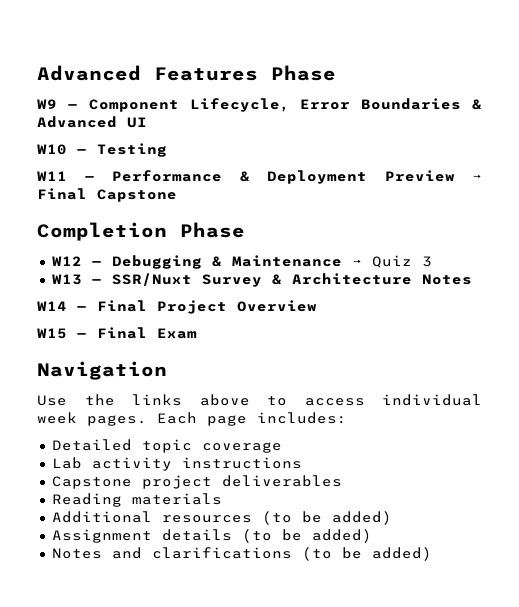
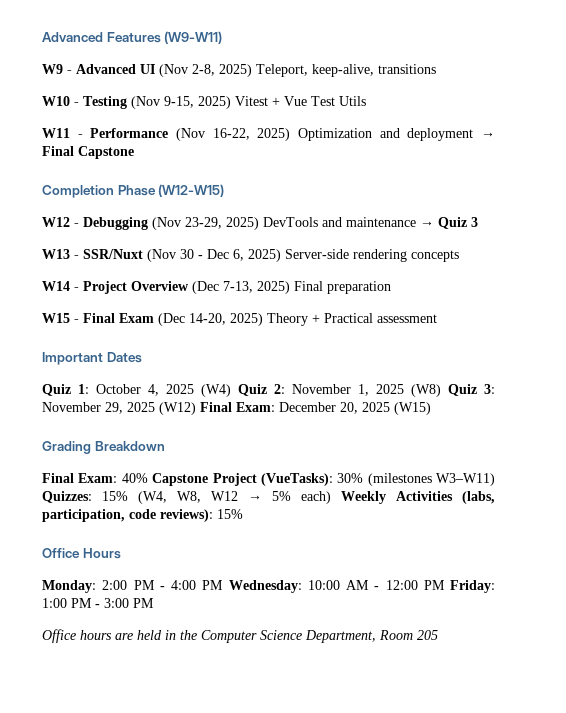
- Advanced Features Phase
+ Advanced Features (W9-W11)
- W9 — Component Lifecycle, Error Boundaries & Advanced UI
+ W9 - Advanced UI (Nov 2-8, 2025) Teleport, keep-alive, transitions
- W10 — Testing
- W11 — Performance & Deployment Preview → Final Capstone
+ W10 - Testing (Nov 9-15, 2025) Vitest + Vue Test Utils
+ W11 - Performance (Nov 16-22, 2025) Optimization and deployment → Final Capstone
- Completion Phase
- W12 — Debugging & Maintenance → Quiz 3
- W13 — SSR/Nuxt Survey & Architecture Notes
+ Completion Phase (W12-W15)
+ W12 - Debugging (Nov 23-29, 2025) DevTools and maintenance → Quiz 3
+ W13 - SSR/Nuxt (Nov 30 - Dec 6, 2025) Server-side rendering concepts
- W14 — Final Project Overview
+ W14 - Project Overview (Dec 7-13, 2025) Final preparation
- W15 — Final Exam
- Navigation
- Use the links above to access individual week pages. Each page includes:
- Detailed topic coverage
- Lab activity instructions
- Capstone project deliverables
- Reading materials
- Additional resources (to be added)
- Assignment details (to be added)
- Notes and clarifications (to be added)
+ W15 - Final Exam (Dec 14-20, 2025) Theory + Practical assessment
+ Important Dates
+ Quiz 1: October 4, 2025 (W4) Quiz 2: November 1, 2025 (W8) Quiz 3: November 29, 2025 (W12) Final Exam: December 20, 2025 (W15)
+ Grading Breakdown
+ Final Exam: 40% Capstone Project (VueTasks): 30% (milestones W3–W11) Quizzes: 15% (W4, W8, W12 → 5% each) Weekly Activities (labs, participation, code reviews): 15%
+ Office Hours
+ Monday: 2:00 PM - 4:00 PM Wednesday: 10:00 AM - 12:00 PM Friday: 1:00 PM - 3:00 PM
+ Office hours are held in the Computer Science Department, Room 205

